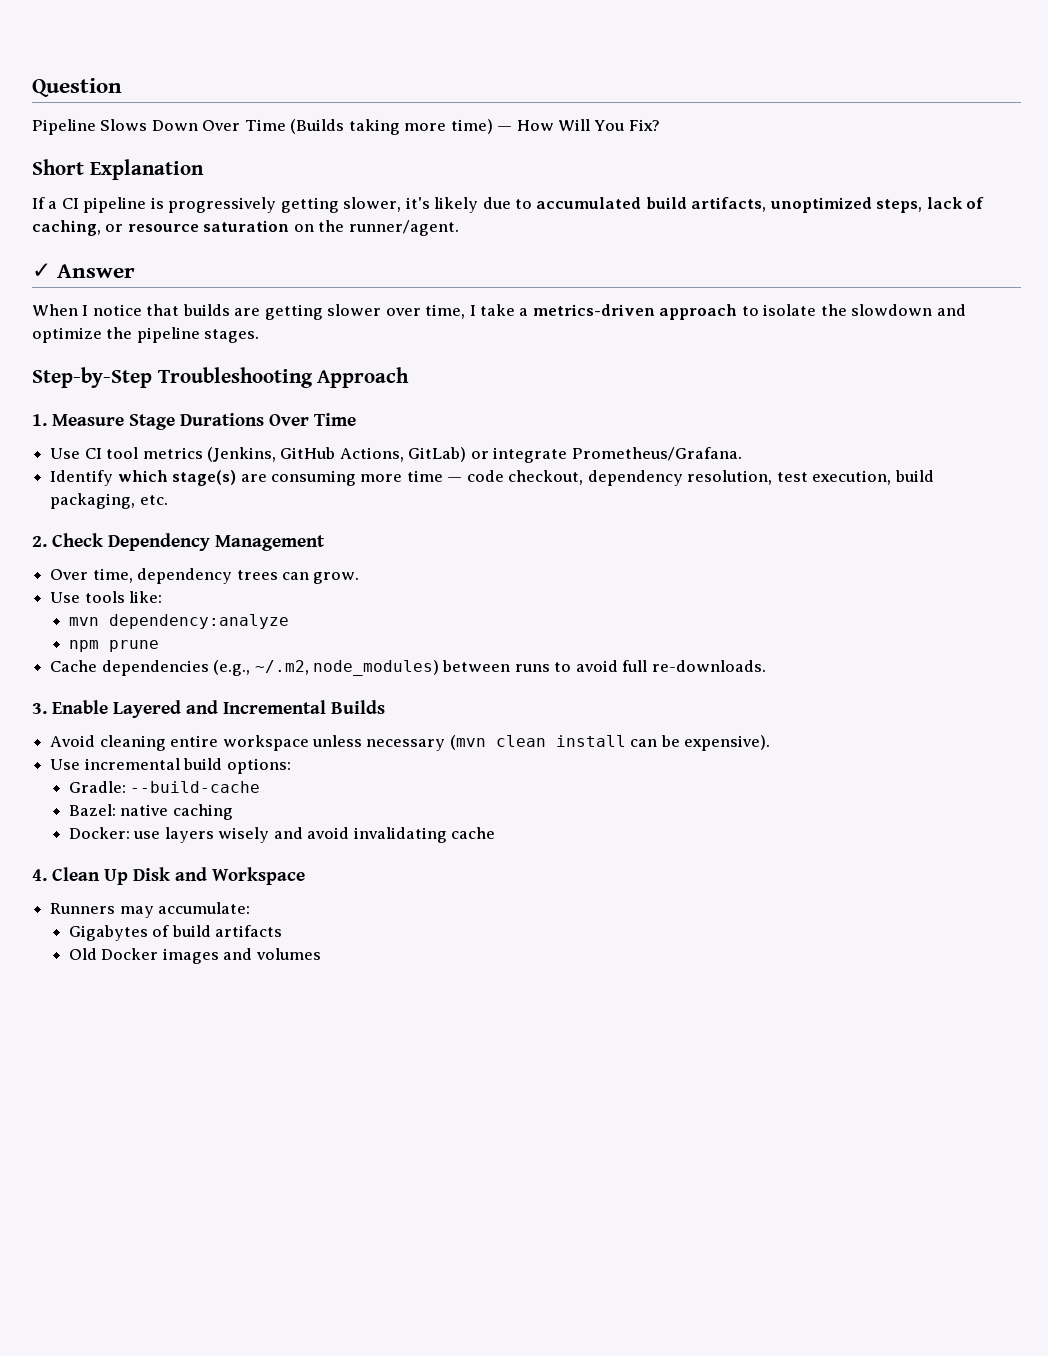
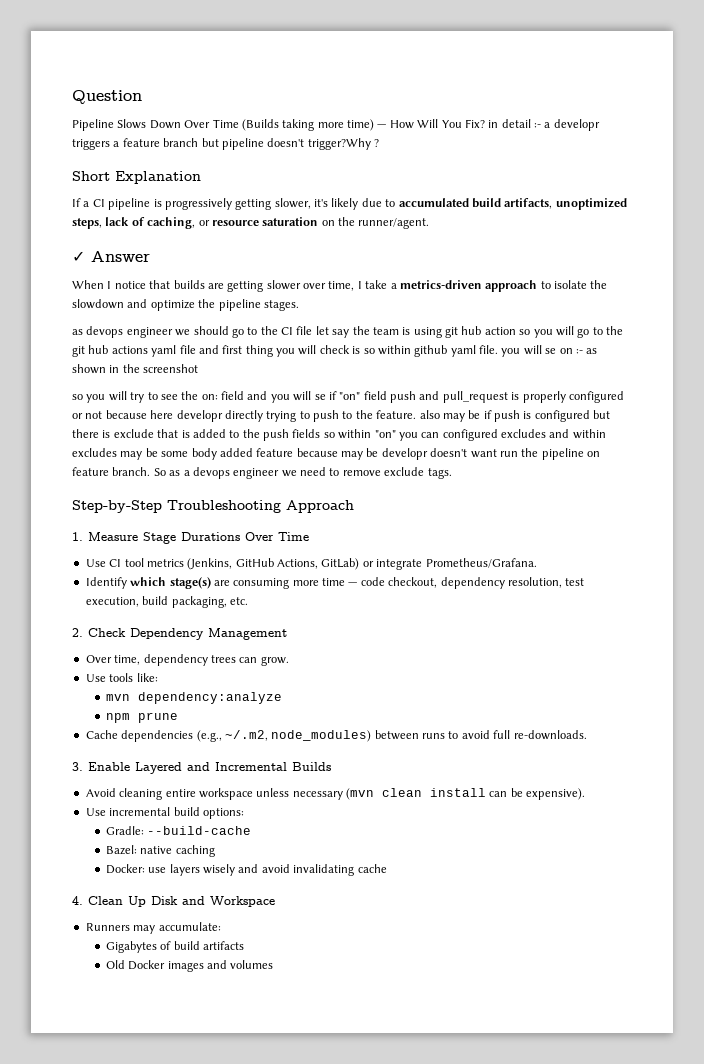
- Pipeline Slows Down Over Time (Builds taking more time) — How Will You Fix?
+ Pipeline Slows Down Over Time (Builds taking more time) — How Will You Fix? in detail :- a developr triggers a feature branch but pipeline doesn't trigger?Why ?
+ as devops engineer we should go to the CI file let say the team is using git hub action so you will go to the git hub actions yaml file and first thing you will check is so within github yaml file. you will se on :- as shown in the screenshot
+ so you will try to see the on: field and you will se if "on" field push and pull_request is properly configured or not because here developr directly trying to push to the feature. also may be if push is configured but there is exclude that is added to the push fields so within "on" you can configured excludes and within excludes may be some body added feature because may be developr doesn't want run the pipeline on feature branch. So as a devops engineer we need to remove exclude tags.

